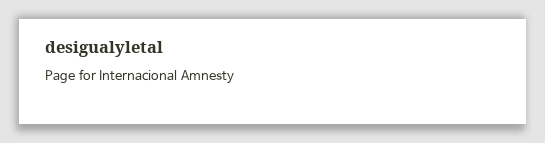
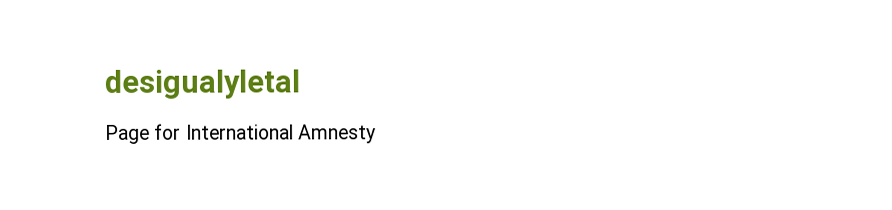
- Page for Internacional Amnesty
+ Page for International Amnesty

